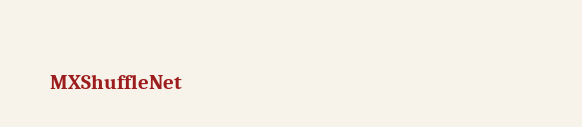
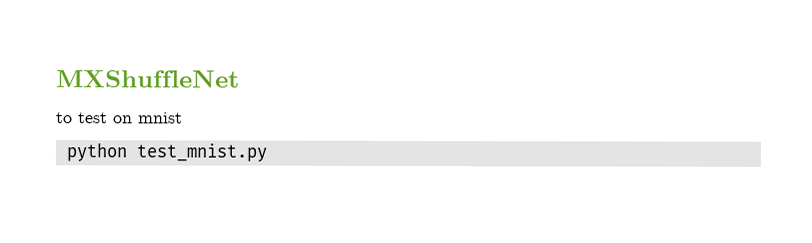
+ to test on mnist
+ python test_mnist.py

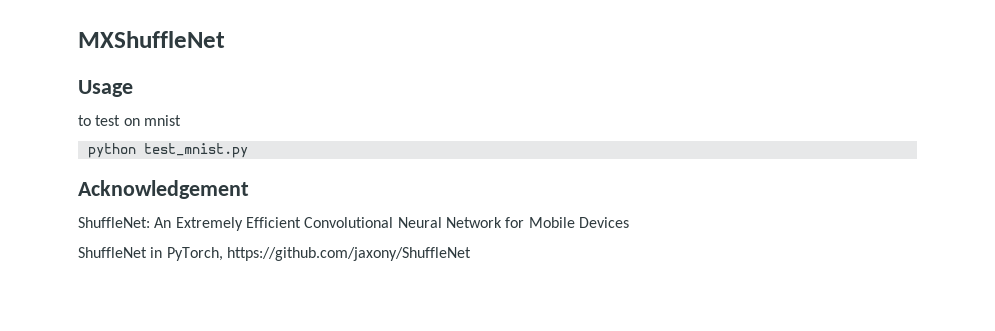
+ Usage
+ Acknowledgement
+ ShuffleNet: An Extremely Efficient Convolutional Neural Network for Mobile Devices
+ ShuffleNet in PyTorch, https://github.com/jaxony/ShuffleNet

